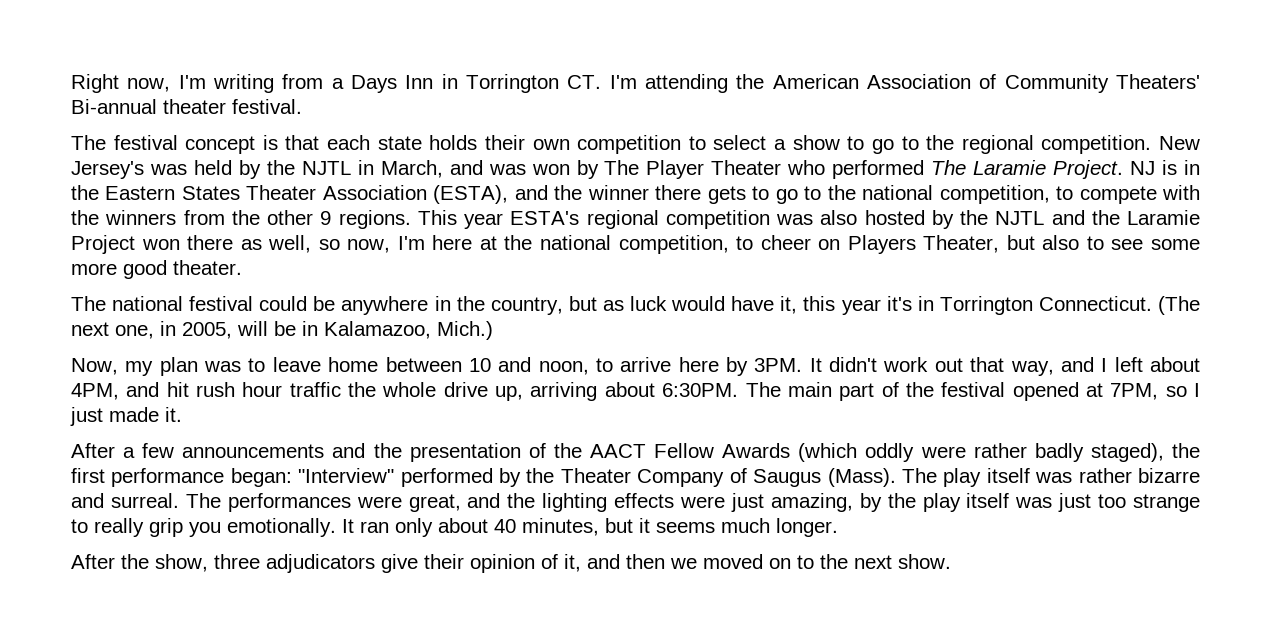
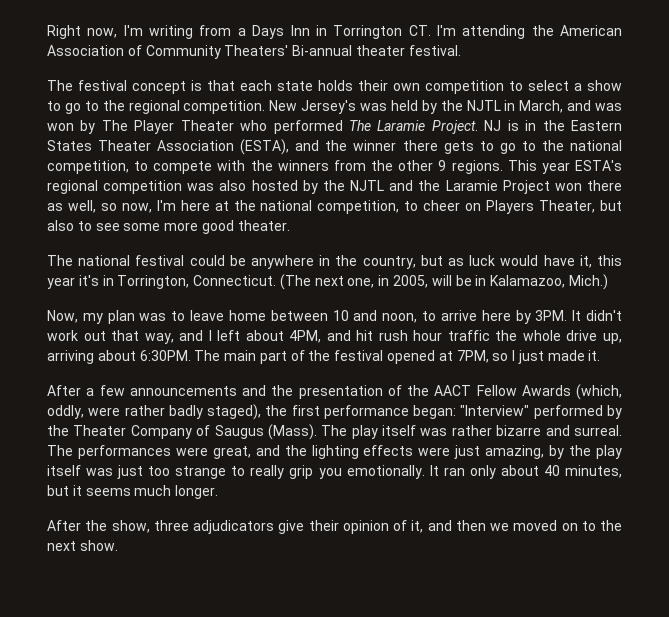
- The national festival could be anywhere in the country, but as luck would have it, this year it's in Torrington Connecticut.
+ The national festival could be anywhere in the country, but as luck would have it, this year it's in Torrington, Connecticut.
- After a few announcements and the presentation of the AACT Fellow Awards (which oddly were rather badly staged), the first performance began: "Interview" performed by the Theater Company of Saugus (Mass).
+ After a few announcements and the presentation of the AACT Fellow Awards (which, oddly, were rather badly staged), the first performance began: "Interview" performed by the Theater Company of Saugus (Mass).

